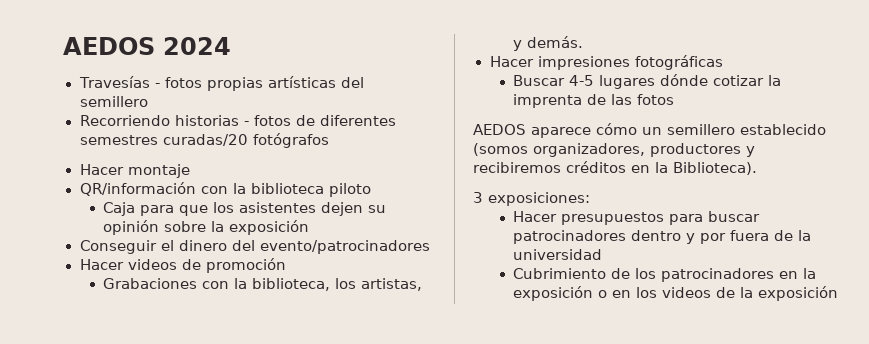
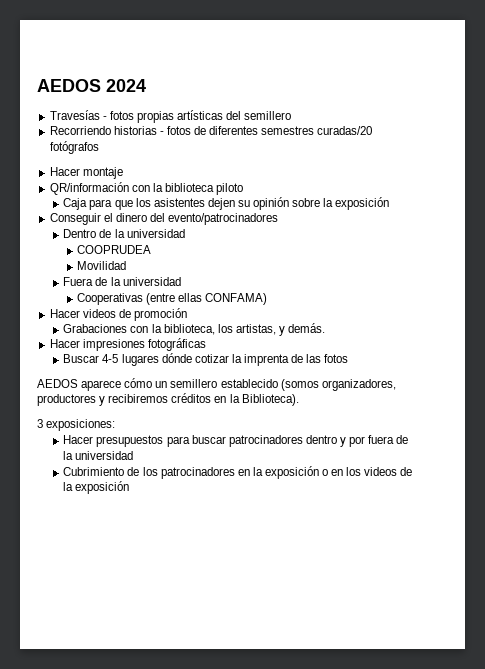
+ Dentro de la universidad
+ COOPRUDEA
+ Movilidad
+ Fuera de la universidad
+ Cooperativas (entre ellas CONFAMA)

